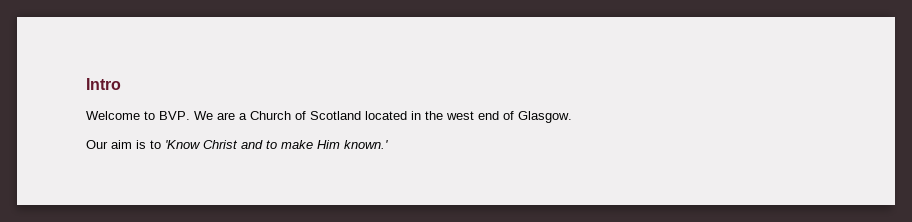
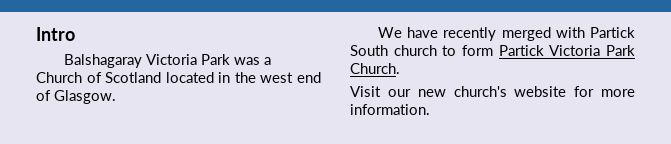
- Welcome to BVP. We are a Church of Scotland located in the west end of Glasgow.
+ Balshagaray Victoria Park was a Church of Scotland located in the west end of Glasgow.
- Our aim is to 'Know Christ and to make Him known.'
+ We have recently merged with Partick South church to form Partick Victoria Park Church.
+ Visit our new church's website for more information.

